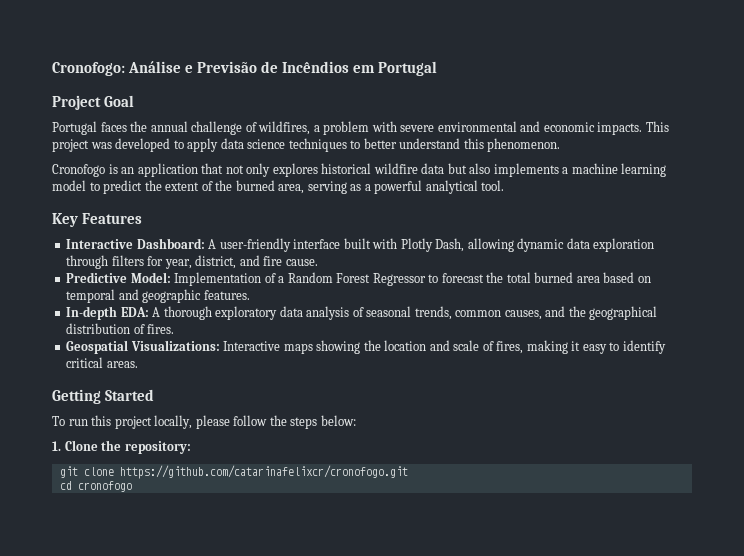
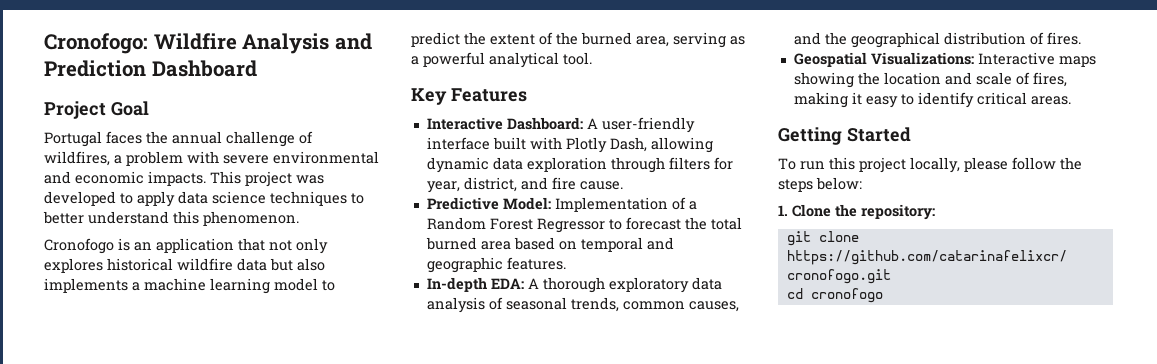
- Cronofogo: Análise e Previsão de Incêndios em Portugal
+ Cronofogo: Wildfire Analysis and Prediction Dashboard

